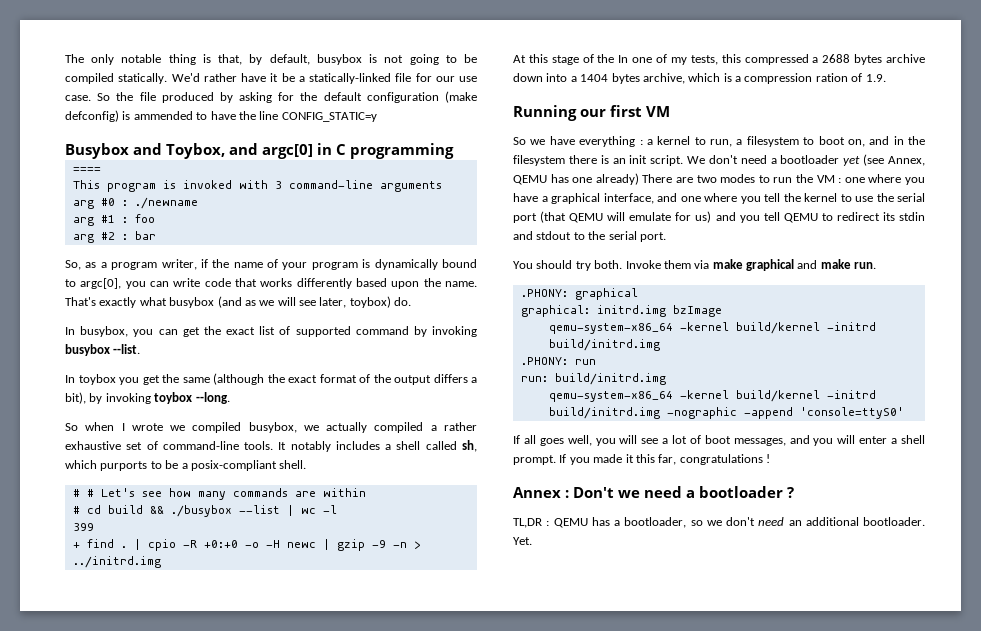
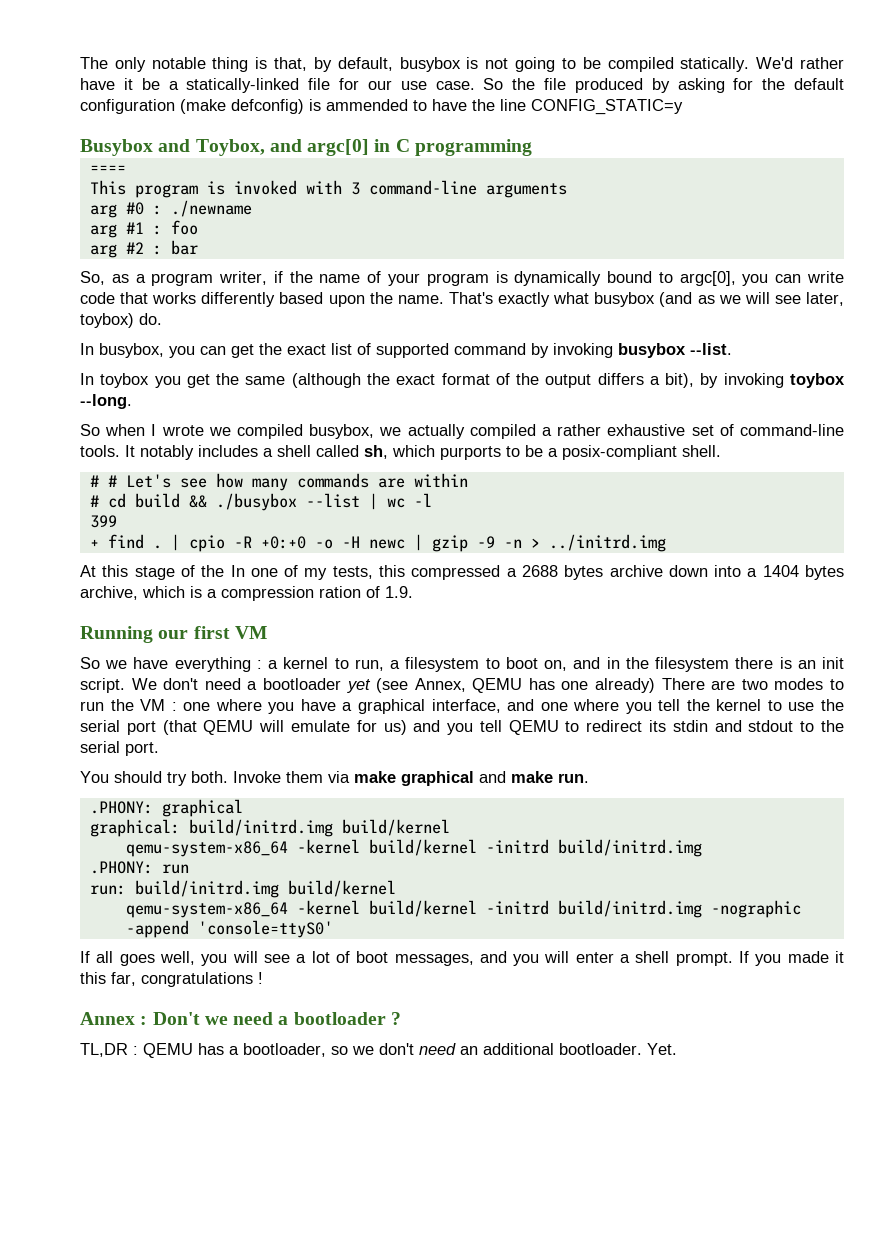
- graphical: initrd.img bzImage
+ graphical: build/initrd.img build/kernel
- run: build/initrd.img
+ run: build/initrd.img build/kernel

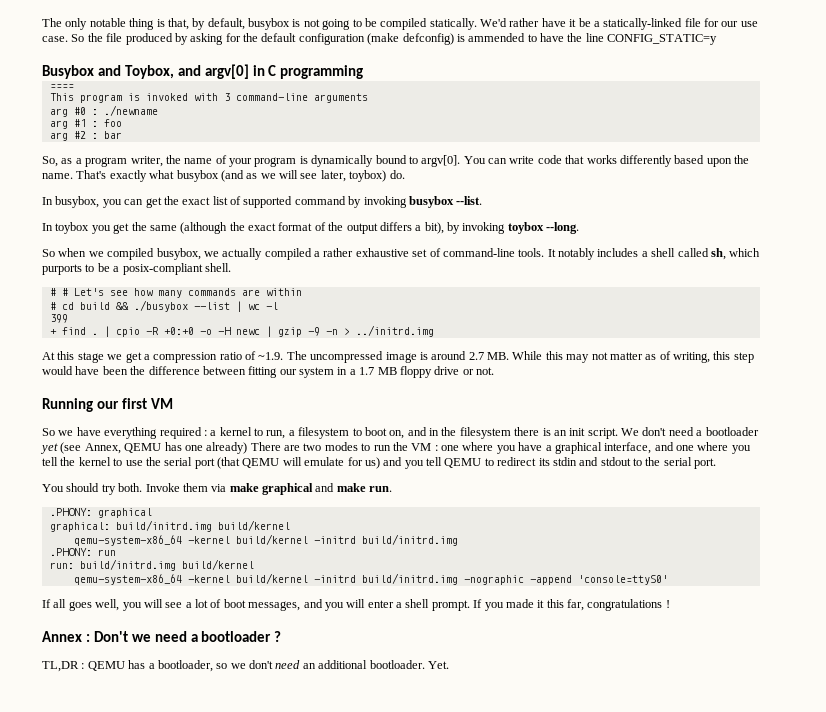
- Busybox and Toybox, and argc[0] in C programming
+ Busybox and Toybox, and argv[0] in C programming
- So, as a program writer, if the name of your program is dynamically bound to argc[0], you can write code that works differently based upon the name.
+ So, as a program writer, the name of your program is dynamically bound to argv[0]. You can write code that works differently based upon the name.
- So when I wrote we compiled busybox, we actually compiled a rather exhaustive set of command-line tools.
+ So when we compiled busybox, we actually compiled a rather exhaustive set of command-line tools.
- At this stage of the In one of my tests, this compressed a 2688 bytes archive down into a 1404 bytes archive, which is a compression ration of 1.9.
+ At this stage we get a compression ratio of ~1.9. The uncompressed image is around 2.7 MB. While this may not matter as of writing, this step would have been the difference between fitting our system in a 1.7 MB floppy drive or not.
- So we have everything : a kernel to run, a filesystem to boot on, and in the filesystem there is an init script.
+ So we have everything required : a kernel to run, a filesystem to boot on, and in the filesystem there is an init script.

